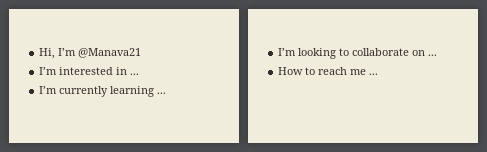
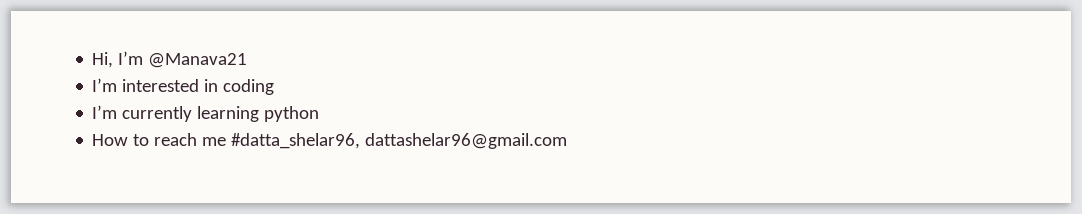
- I’m interested in ...
+ I’m interested in coding
- I’m currently learning ...
- I’m looking to collaborate on ...
+ I’m currently learning python
- How to reach me ...
+ How to reach me #datta_shelar96, dattashelar96@gmail.com

